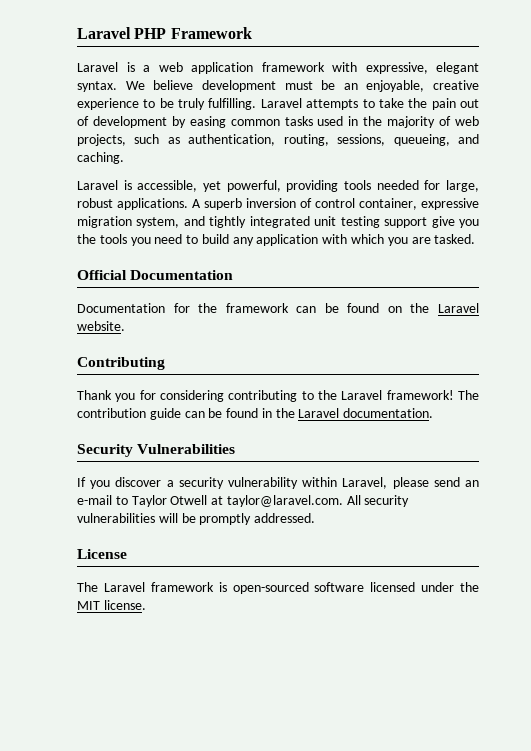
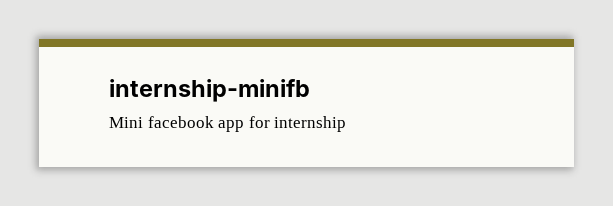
- Laravel PHP Framework
- Laravel is a web application framework with expressive, elegant syntax. We believe development must be an enjoyable, creative experience to be truly fulfilling. Laravel attempts to take the pain out of development by easing common tasks used in the majority of web projects, such as authentication, routing, sessions, queueing, and caching.
- Laravel is accessible, yet powerful, providing tools needed for large, robust applications. A superb inversion of control container, expressive migration system, and tightly integrated unit testing support give you the tools you need to build any application with which you are tasked.
- Official Documentation
- Documentation for the framework can be found on the Laravel website.
- Contributing
- Thank you for considering contributing to the Laravel framework! The contribution guide can be found in the Laravel documentation.
- Security Vulnerabilities
- If you discover a security vulnerability within Laravel, please send an e-mail to Taylor Otwell at taylor@laravel.com. All security vulnerabilities will be promptly addressed.
- License
- The Laravel framework is open-sourced software licensed under the MIT license.
+ internship-minifb
+ Mini facebook app for internship

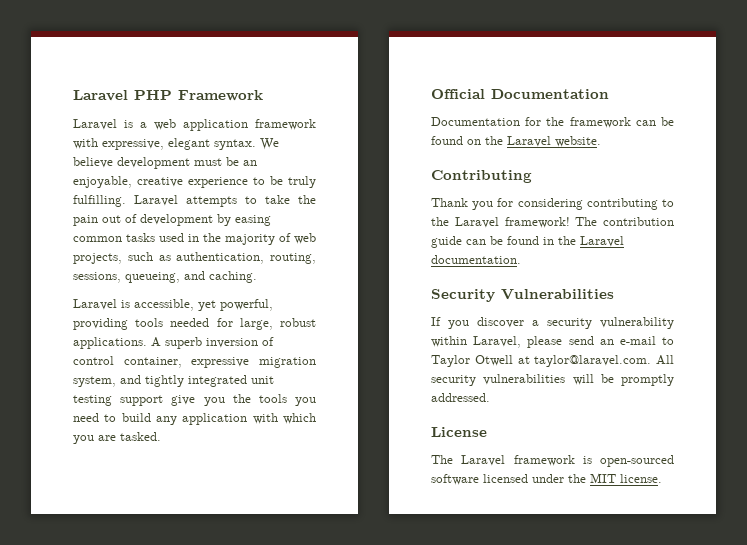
- internship-minifb
- Mini facebook app for internship
+ Laravel PHP Framework
+ Laravel is a web application framework with expressive, elegant syntax. We believe development must be an enjoyable, creative experience to be truly fulfilling. Laravel attempts to take the pain out of development by easing common tasks used in the majority of web projects, such as authentication, routing, sessions, queueing, and caching.
+ Laravel is accessible, yet powerful, providing tools needed for large, robust applications. A superb inversion of control container, expressive migration system, and tightly integrated unit testing support give you the tools you need to build any application with which you are tasked.
+ Official Documentation
+ Documentation for the framework can be found on the Laravel website.
+ Contributing
+ Thank you for considering contributing to the Laravel framework! The contribution guide can be found in the Laravel documentation.
+ Security Vulnerabilities
+ If you discover a security vulnerability within Laravel, please send an e-mail to Taylor Otwell at taylor@laravel.com. All security vulnerabilities will be promptly addressed.
+ License
+ The Laravel framework is open-sourced software licensed under the MIT license.

